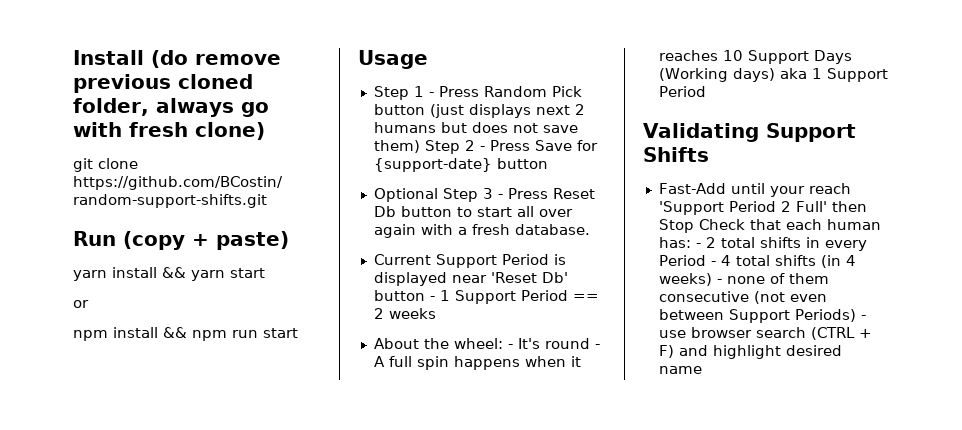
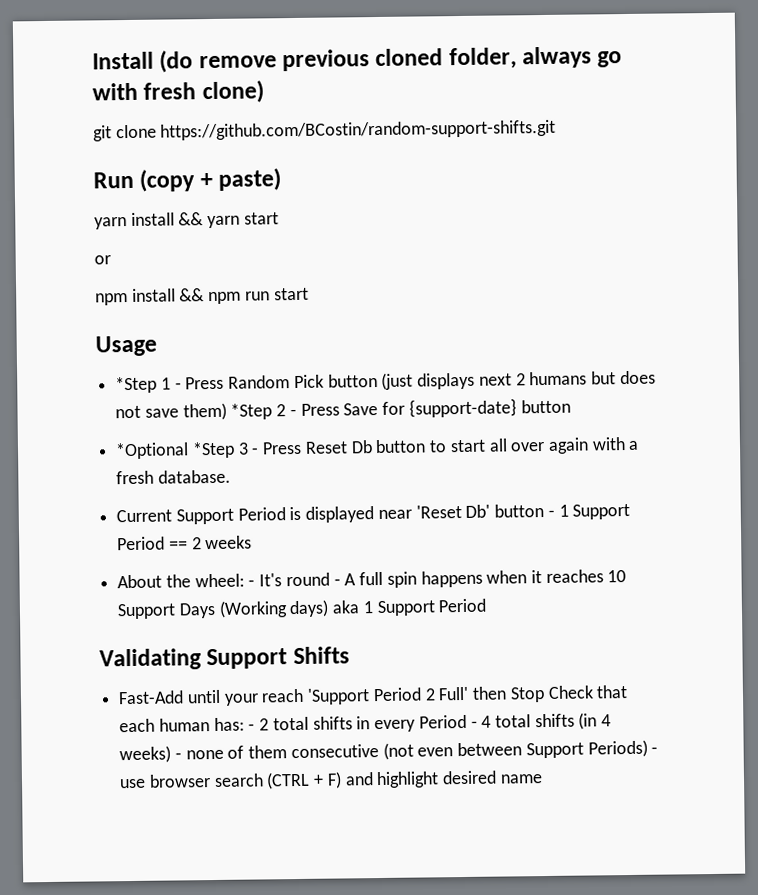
- Step 1 - Press Random Pick button (just displays next 2 humans but does not save them) Step 2 - Press Save for {support-date} button
+ *Step 1 - Press Random Pick button (just displays next 2 humans but does not save them) *Step 2 - Press Save for {support-date} button
- Optional Step 3 - Press Reset Db button to start all over again with a fresh database.
+ *Optional *Step 3 - Press Reset Db button to start all over again with a fresh database.

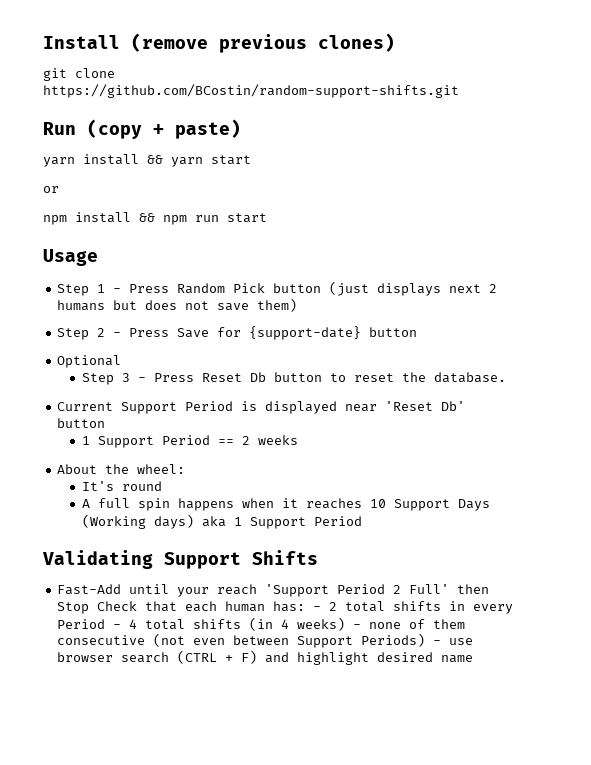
- Install (do remove previous cloned folder, always go with fresh clone)
+ Install (remove previous clones)
- *Step 1 - Press Random Pick button (just displays next 2 humans but does not save them) *Step 2 - Press Save for {support-date} button
+ Step 1 - Press Random Pick button (just displays next 2 humans but does not save them)
+ Step 2 - Press Save for {support-date} button
- *Optional *Step 3 - Press Reset Db button to start all over again with a fresh database.
+ Optional
+ Step 3 - Press Reset Db button to reset the database.
- Current Support Period is displayed near 'Reset Db' button - 1 Support Period == 2 weeks
+ Current Support Period is displayed near 'Reset Db' button
+ 1 Support Period == 2 weeks
- About the wheel: - It's round - A full spin happens when it reaches 10 Support Days (Working days) aka 1 Support Period
+ About the wheel:
+ It's round
+ A full spin happens when it reaches 10 Support Days (Working days) aka 1 Support Period

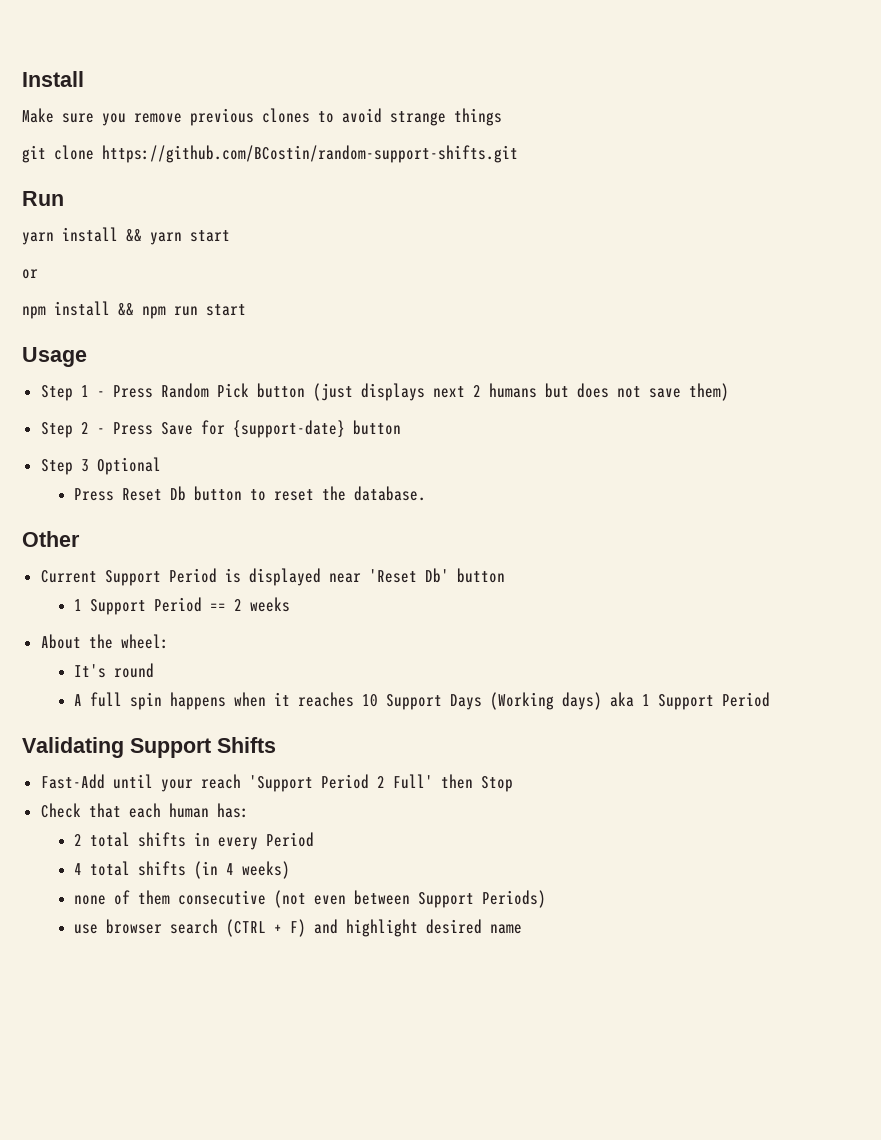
- Install (remove previous clones)
+ Install
+ Make sure you remove previous clones to avoid strange things
- Run (copy + paste)
+ Run
- Optional
+ Step 3 Optional
- Step 3 - Press Reset Db button to reset the database.
+ Press Reset Db button to reset the database.
+ Other
- Fast-Add until your reach 'Support Period 2 Full' then Stop Check that each human has: - 2 total shifts in every Period - 4 total shifts (in 4 weeks) - none of them consecutive (not even between Support Periods) - use browser search (CTRL + F) and highlight desired name
+ Fast-Add until your reach 'Support Period 2 Full' then Stop
+ Check that each human has:
+ 2 total shifts in every Period
+ 4 total shifts (in 4 weeks)
+ none of them consecutive (not even between Support Periods)
+ use browser search (CTRL + F) and highlight desired name

